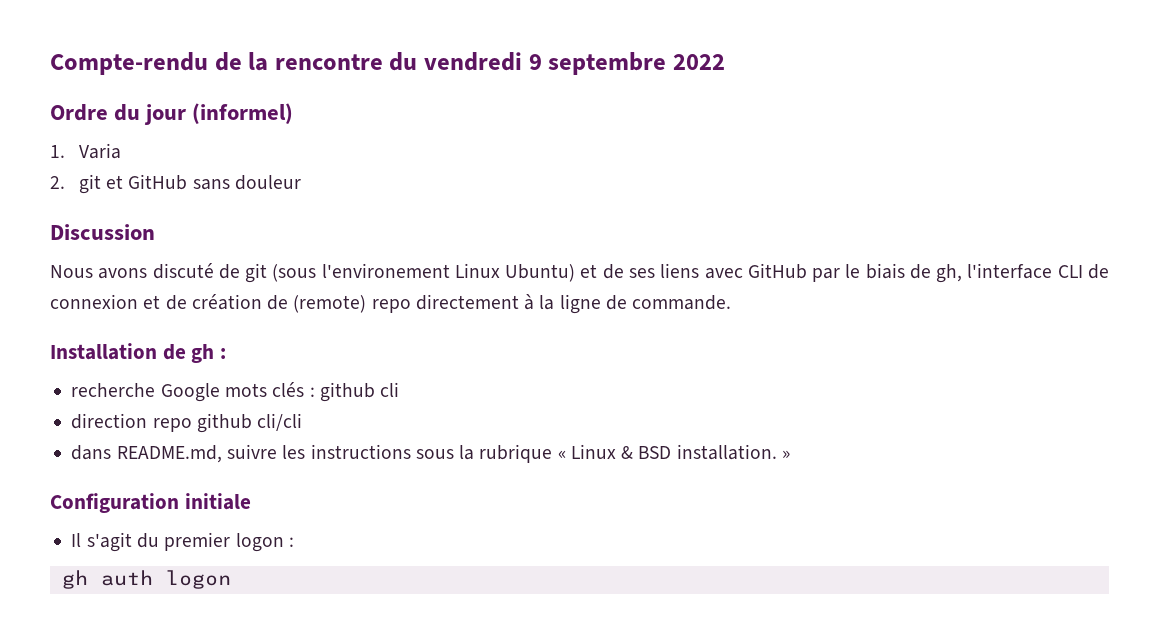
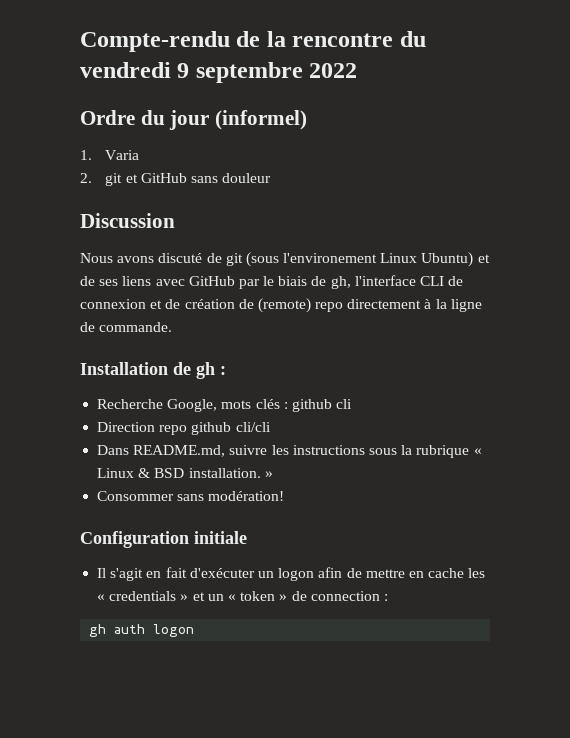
- recherche Google mots clés : github cli
+ Recherche Google, mots clés : github cli
- direction repo github cli/cli
+ Direction repo github cli/cli
- dans README.md, suivre les instructions sous la rubrique « Linux & BSD installation. »
+ Dans README.md, suivre les instructions sous la rubrique « Linux & BSD installation. »
+ Consommer sans modération!
- Il s'agit du premier logon :
+ Il s'agit en fait d'exécuter un logon afin de mettre en cache les « credentials » et un « token » de connection :

